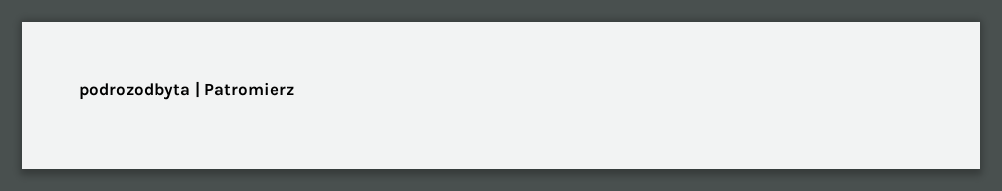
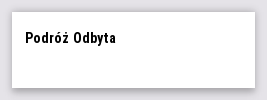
- podrozodbyta | Patromierz
+ Podróż Odbyta

